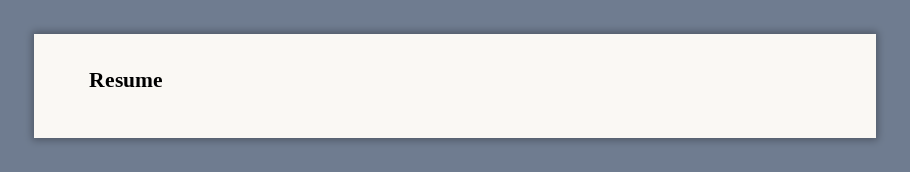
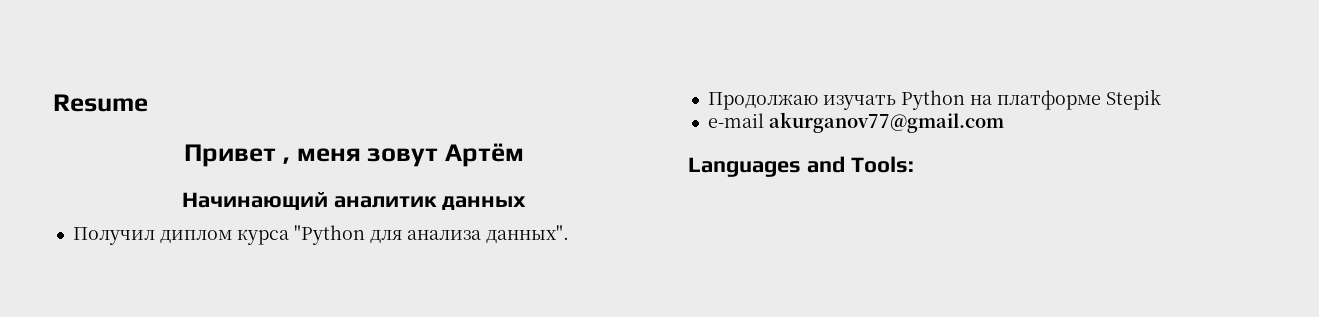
+ Привет , меня зовут Артём
+ Начинающий аналитик данных
+ Получил диплом курса "Python для анализа данных".
+ Продолжаю изучать Python на платформе Stepik
+ e-mail akurganov77@gmail.com
+ Languages and Tools:

